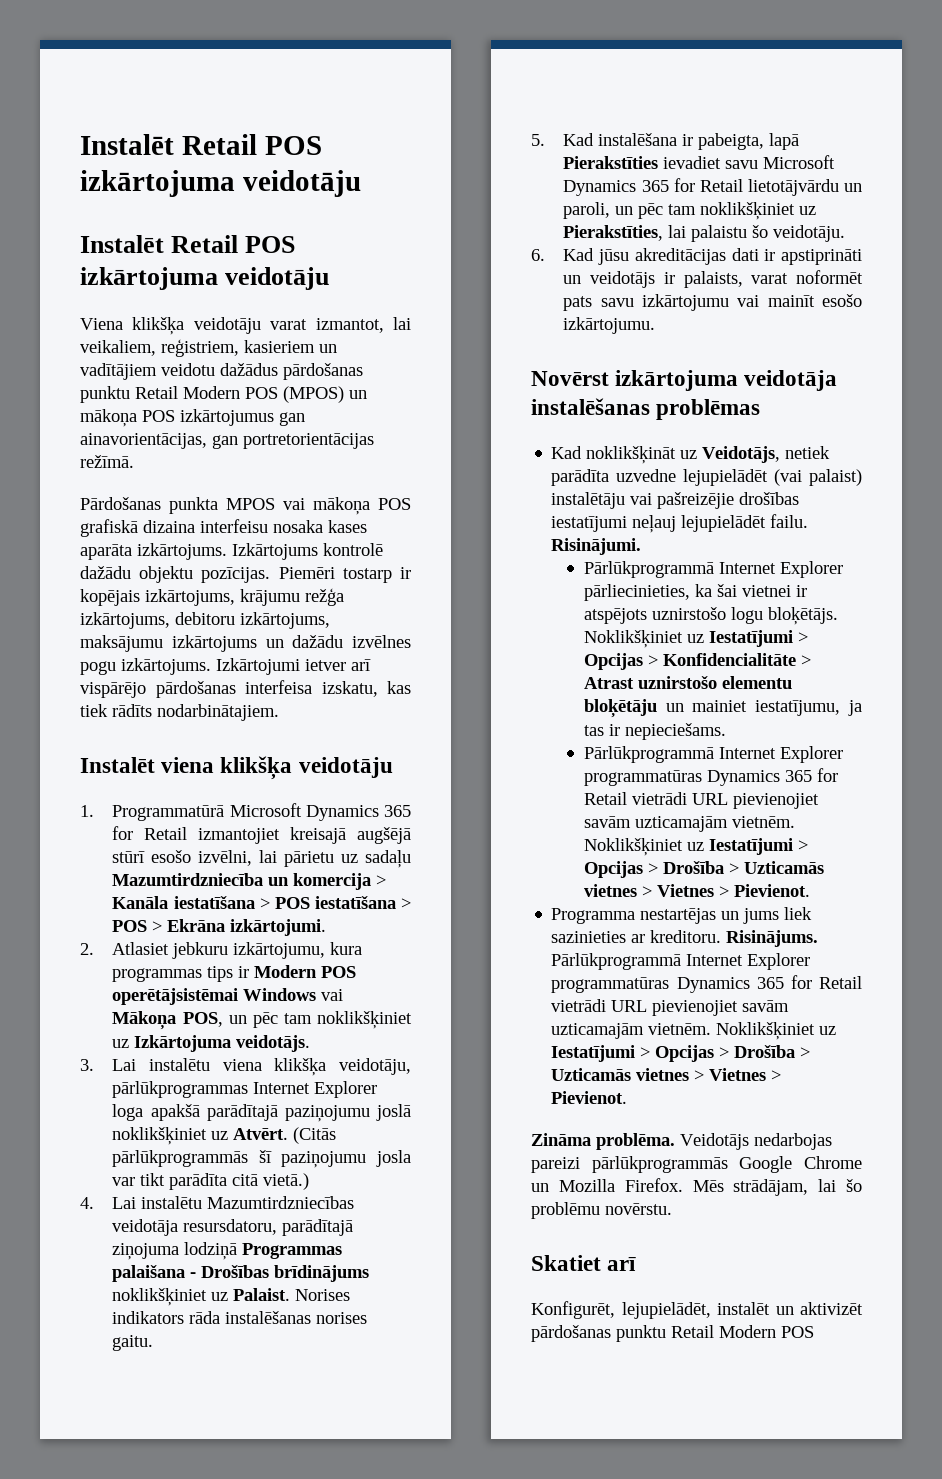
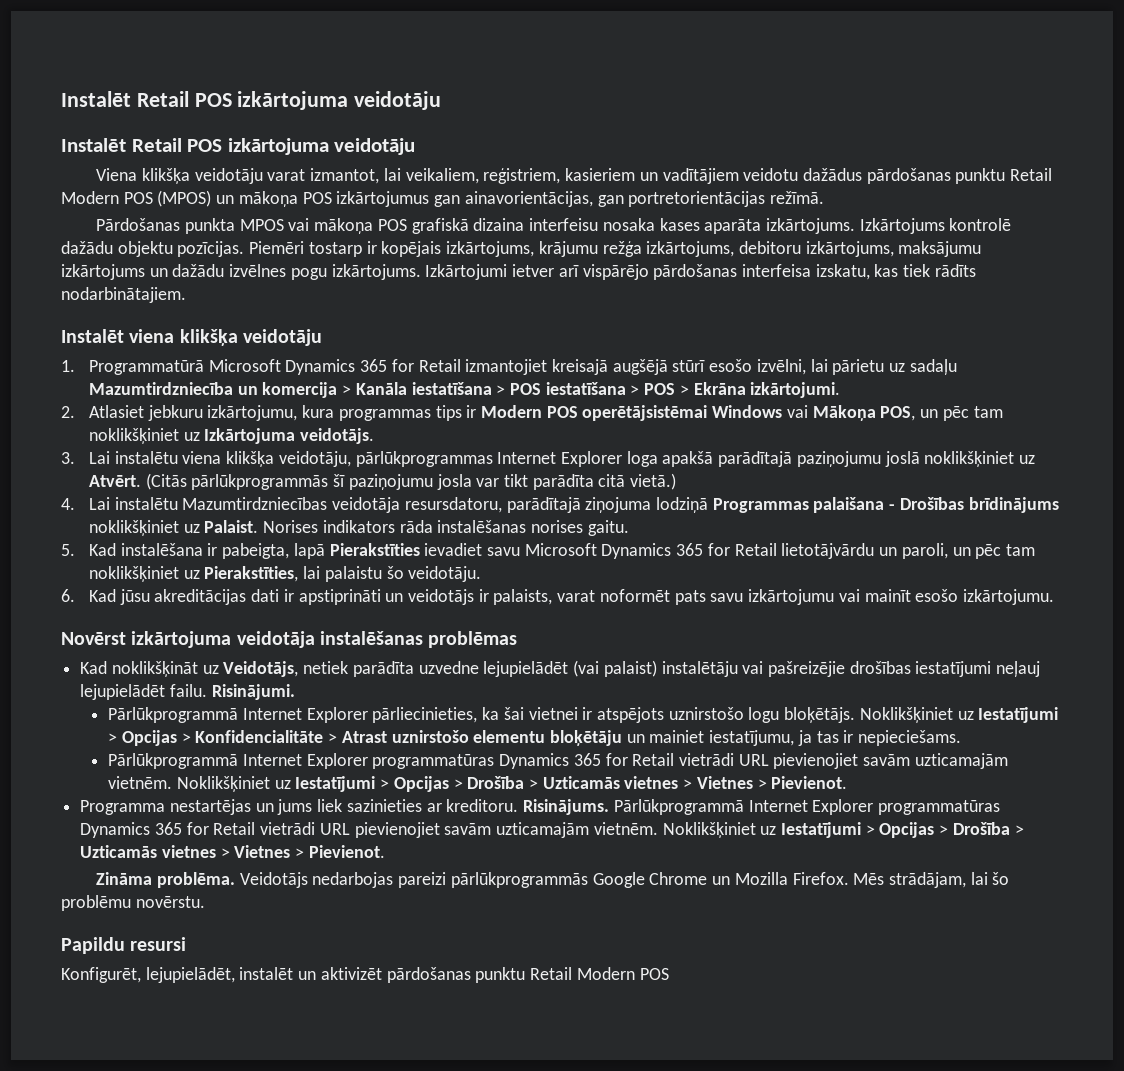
- Skatiet arī
+ Papildu resursi

